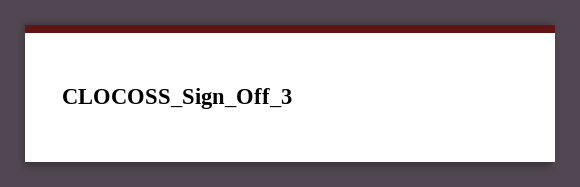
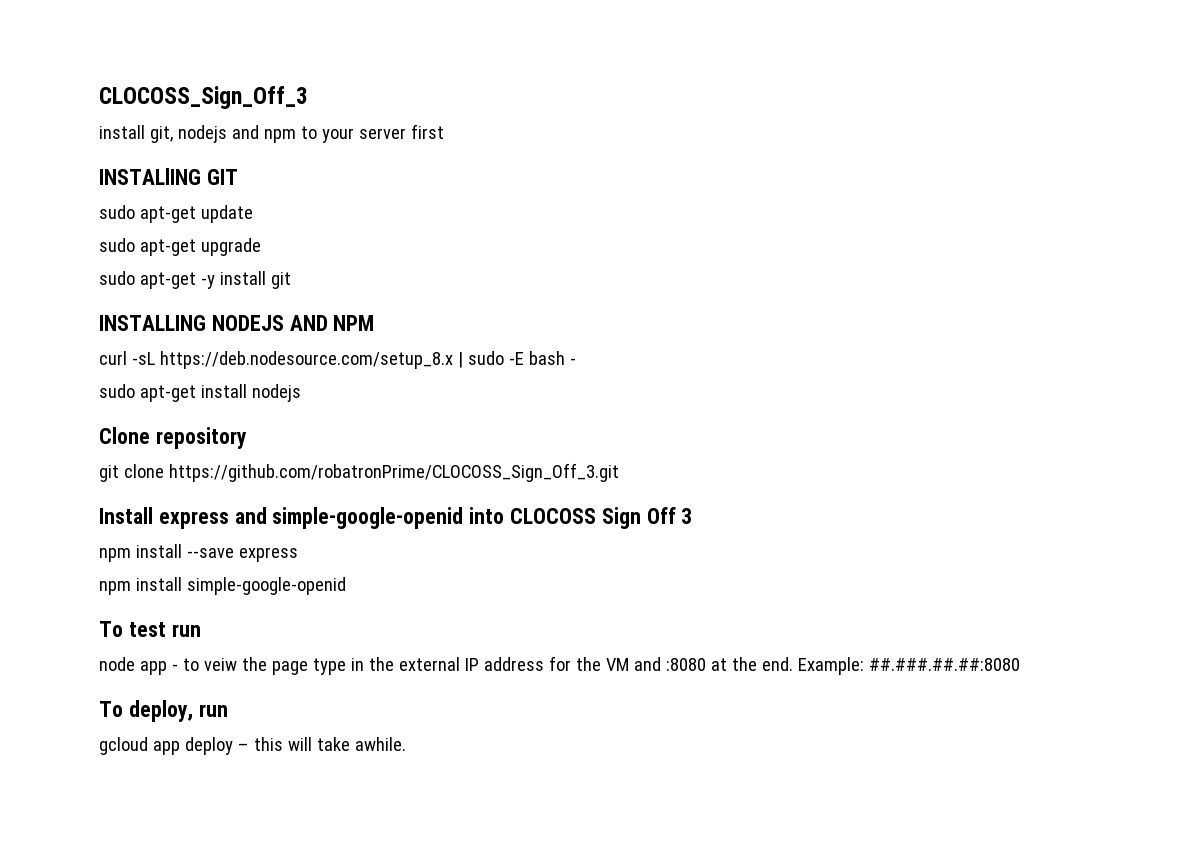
+ install git, nodejs and npm to your server first
+ INSTALlING GIT
+ sudo apt-get update
+ sudo apt-get upgrade
+ sudo apt-get -y install git
+ INSTALLING NODEJS AND NPM
+ curl -sL https://deb.nodesource.com/setup_8.x | sudo -E bash -
+ sudo apt-get install nodejs
+ Clone repository
+ git clone https://github.com/robatronPrime/CLOCOSS_Sign_Off_3.git
+ Install express and simple-google-openid into CLOCOSS Sign Off 3
+ npm install --save express
+ npm install simple-google-openid
+ To test run
+ node app - to veiw the page type in the external IP address for the VM and :8080 at the end. Example: ##.###.##.##:8080
+ To deploy, run
+ gcloud app deploy – this will take awhile.

